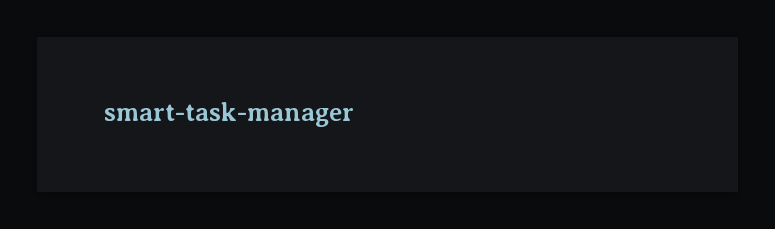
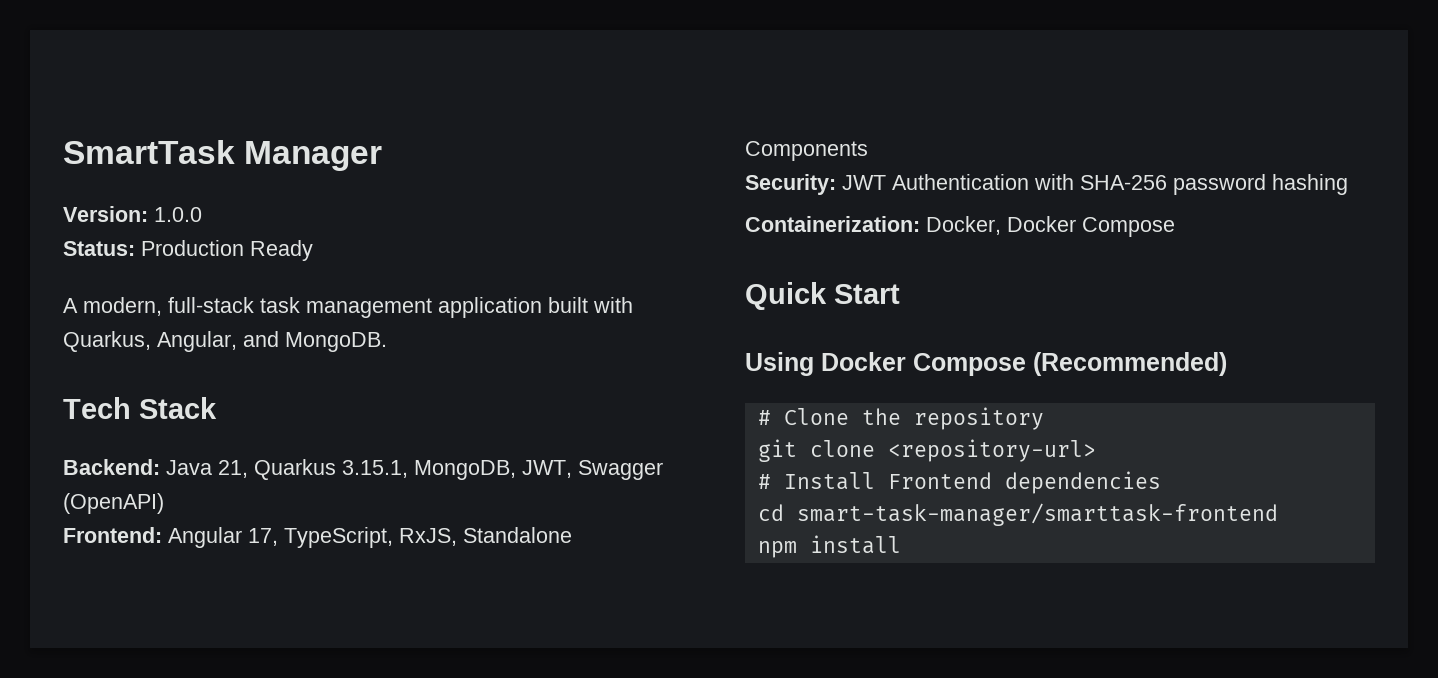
- smart-task-manager
+ SmartTask Manager
+ Version: 1.0.0
+ Status: Production Ready
+ A modern, full-stack task management application built with Quarkus, Angular, and MongoDB.
+ Tech Stack
+ Backend: Java 21, Quarkus 3.15.1, MongoDB, JWT, Swagger (OpenAPI)
+ Frontend: Angular 17, TypeScript, RxJS, Standalone Components
+ Security: JWT Authentication with SHA-256 password hashing
+ Containerization: Docker, Docker Compose
+ Quick Start
+ Using Docker Compose (Recommended)
+ # Clone the repository
+ git clone <repository-url>
+ # Install Frontend dependencies
+ cd smart-task-manager/smarttask-frontend
+ npm install

